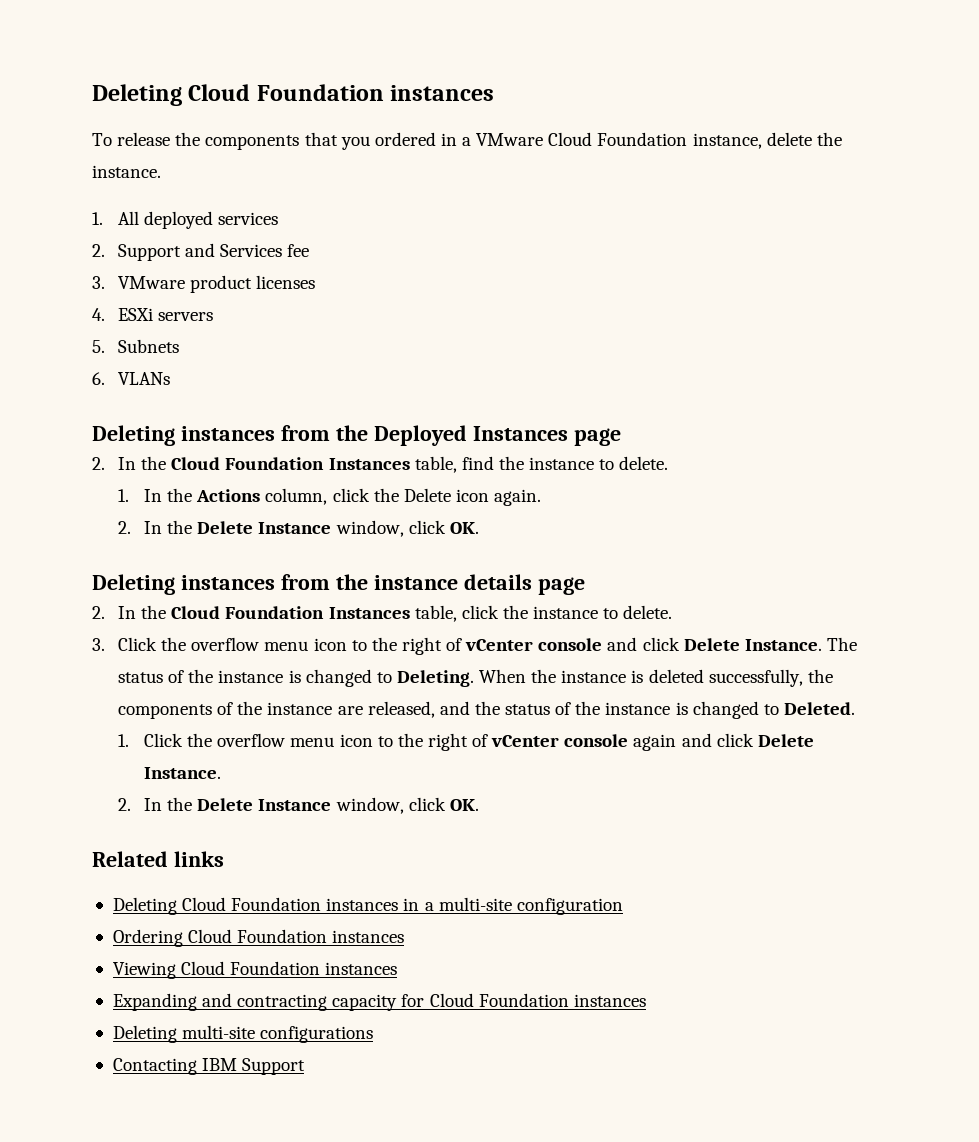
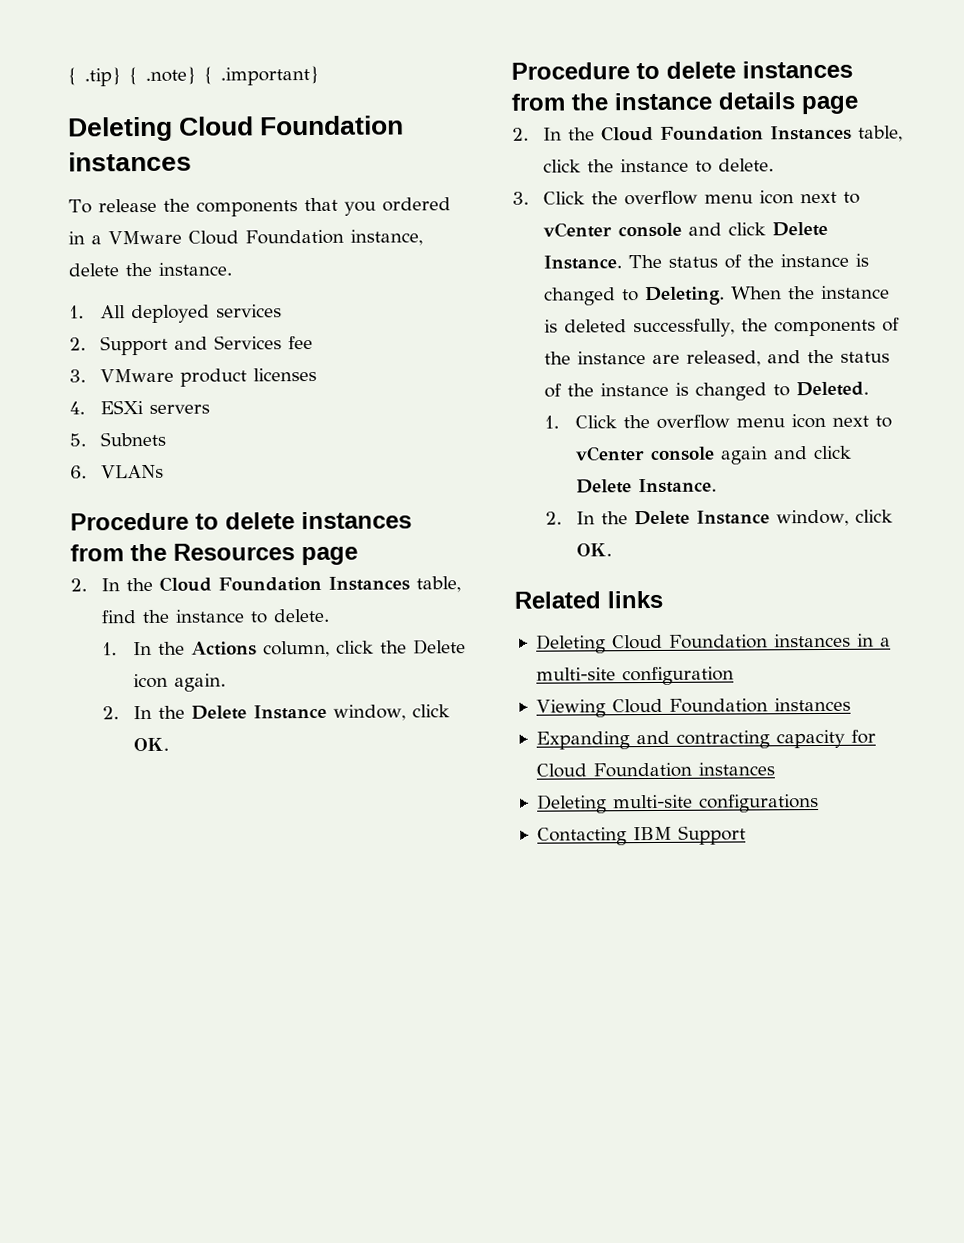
+ { .tip} { .note} { .important}
- Deleting instances from the Deployed Instances page
+ Procedure to delete instances from the Resources page
- Deleting instances from the instance details page
+ Procedure to delete instances from the instance details page
- 3. Click the overflow menu icon to the right of vCenter console and click Delete Instance.
+ 3. Click the overflow menu icon next to vCenter console and click Delete Instance.
- 1. Click the overflow menu icon to the right of vCenter console again and click Delete Instance.
+ 1. Click the overflow menu icon next to vCenter console again and click Delete Instance.
- Ordering Cloud Foundation instances

